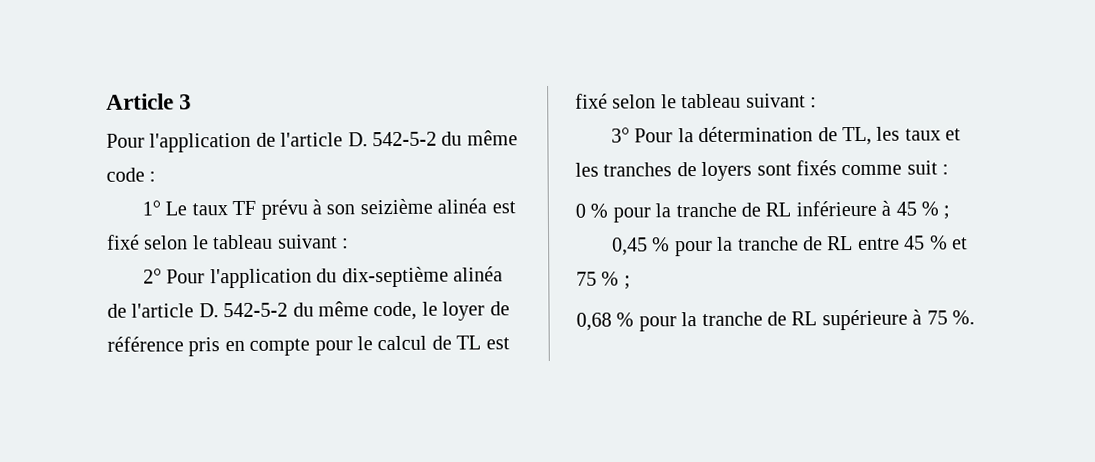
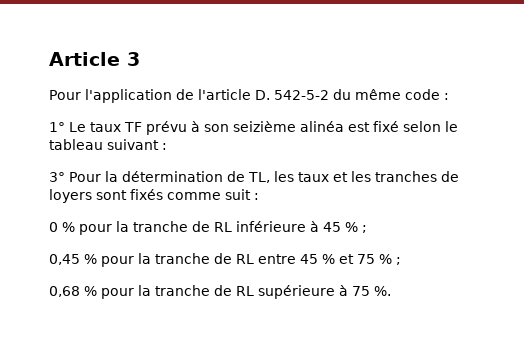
- 2° Pour l'application du dix-septième alinéa de l'article D. 542-5-2 du même code, le loyer de référence pris en compte pour le calcul de TL est fixé selon le tableau suivant :

